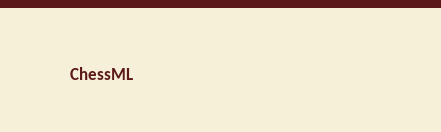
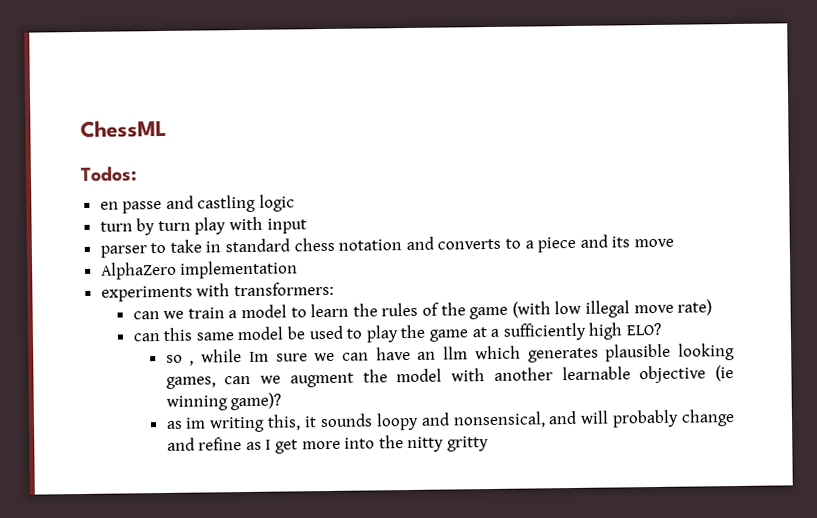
+ Todos:
+ en passe and castling logic
+ turn by turn play with input
+ parser to take in standard chess notation and converts to a piece and its move
+ AlphaZero implementation
+ experiments with transformers:
+ can we train a model to learn the rules of the game (with low illegal move rate)
+ can this same model be used to play the game at a sufficiently high ELO?
+ so , while Im sure we can have an llm which generates plausible looking games, can we augment the model with another learnable objective (ie winning game)?
+ as im writing this, it sounds loopy and nonsensical, and will probably change and refine as I get more into the nitty gritty

